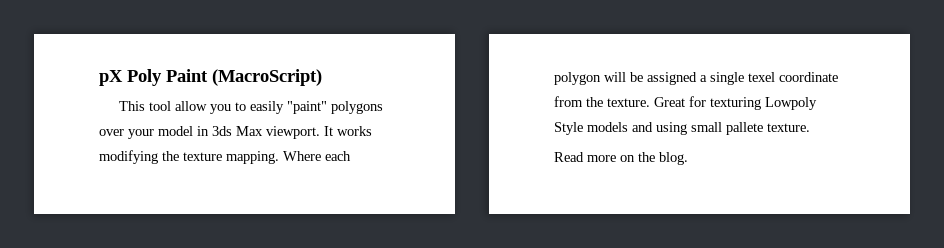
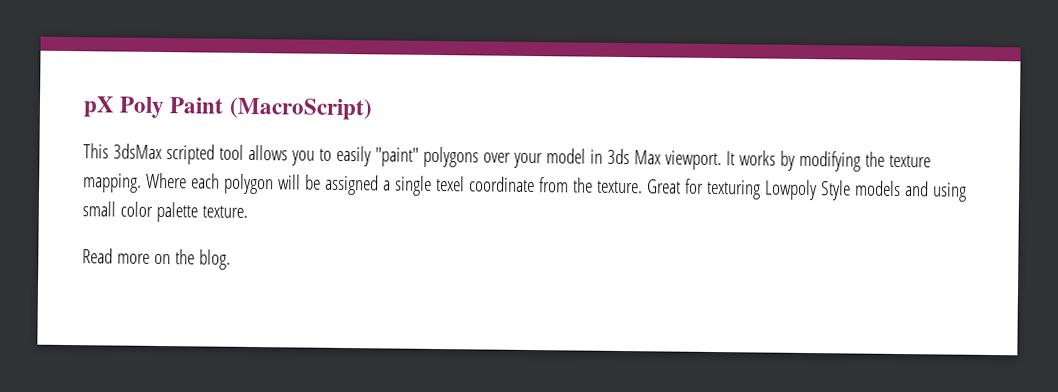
- This tool allow you to easily "paint" polygons over your model in 3ds Max viewport.
+ This 3dsMax scripted tool allows you to easily "paint" polygons over your model in 3ds Max viewport.
- It works modifying the texture mapping.
+ It works by modifying the texture mapping.
- Great for texturing Lowpoly Style models and using small pallete texture.
+ Great for texturing Lowpoly Style models and using small color palette texture.

